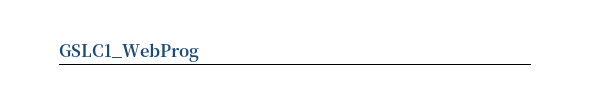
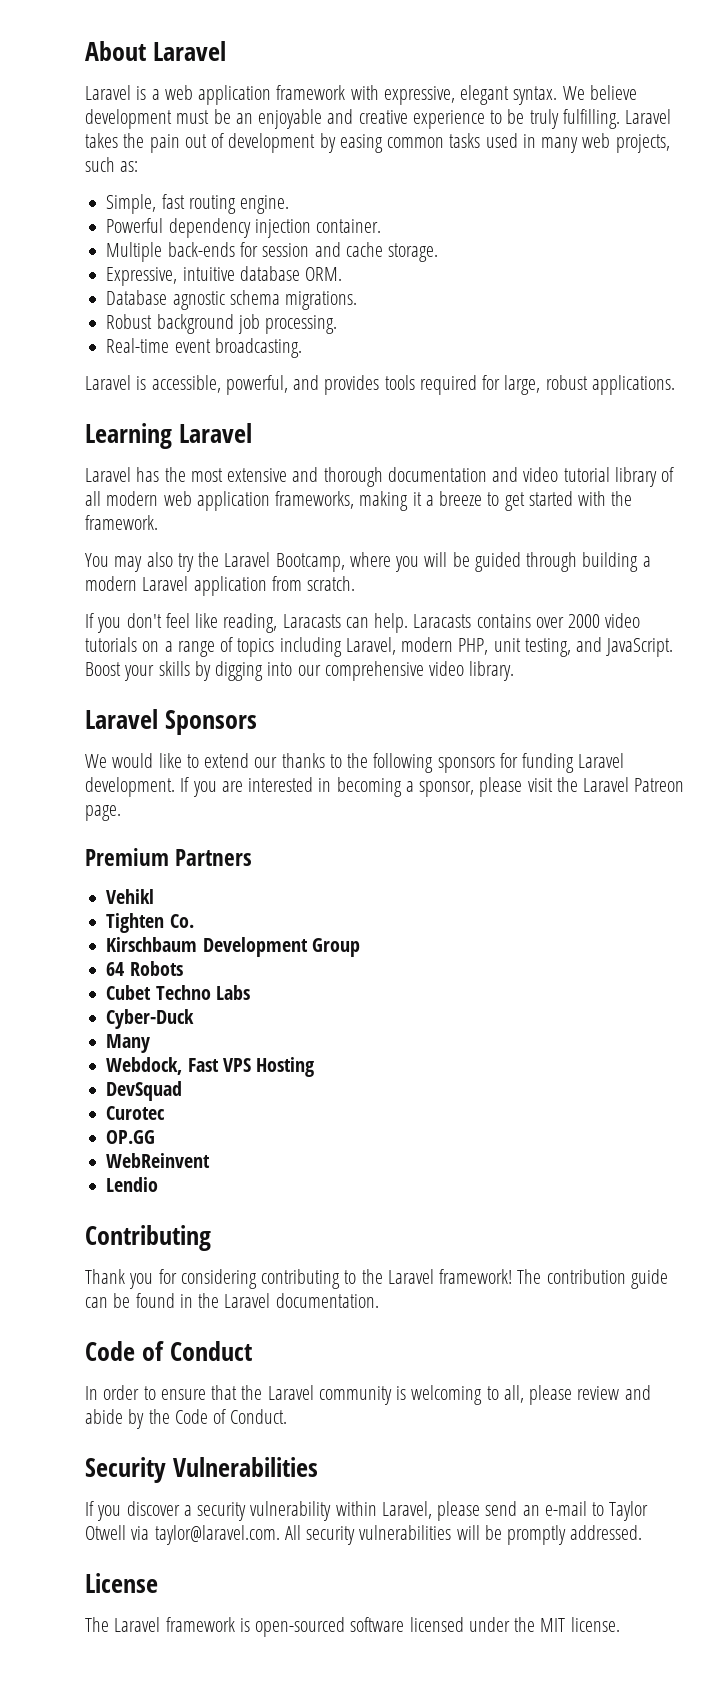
- GSLC1_WebProg
+ About Laravel
+ Laravel is a web application framework with expressive, elegant syntax. We believe development must be an enjoyable and creative experience to be truly fulfilling. Laravel takes the pain out of development by easing common tasks used in many web projects, such as:
+ Simple, fast routing engine.
+ Powerful dependency injection container.
+ Multiple back-ends for session and cache storage.
+ Expressive, intuitive database ORM.
+ Database agnostic schema migrations.
+ Robust background job processing.
+ Real-time event broadcasting.
+ Laravel is accessible, powerful, and provides tools required for large, robust applications.
+ Learning Laravel
+ Laravel has the most extensive and thorough documentation and video tutorial library of all modern web application frameworks, making it a breeze to get started with the framework.
+ You may also try the Laravel Bootcamp, where you will be guided through building a modern Laravel application from scratch.
+ If you don't feel like reading, Laracasts can help. Laracasts contains over 2000 video tutorials on a range of topics including Laravel, modern PHP, unit testing, and JavaScript. Boost your skills by digging into our comprehensive video library.
+ Laravel Sponsors
+ We would like to extend our thanks to the following sponsors for funding Laravel development. If you are interested in becoming a sponsor, please visit the Laravel Patreon page.
+ Premium Partners
+ Vehikl
+ Tighten Co.
+ Kirschbaum Development Group
+ 64 Robots
+ Cubet Techno Labs
+ Cyber-Duck
+ Many
+ Webdock, Fast VPS Hosting
+ DevSquad
+ Curotec
+ OP.GG
+ WebReinvent
+ Lendio
+ Contributing
+ Thank you for considering contributing to the Laravel framework! The contribution guide can be found in the Laravel documentation.
+ Code of Conduct
+ In order to ensure that the Laravel community is welcoming to all, please review and abide by the Code of Conduct.
+ Security Vulnerabilities
+ If you discover a security vulnerability within Laravel, please send an e-mail to Taylor Otwell via taylor@laravel.com. All security vulnerabilities will be promptly addressed.
+ License
+ The Laravel framework is open-sourced software licensed under the MIT license.

